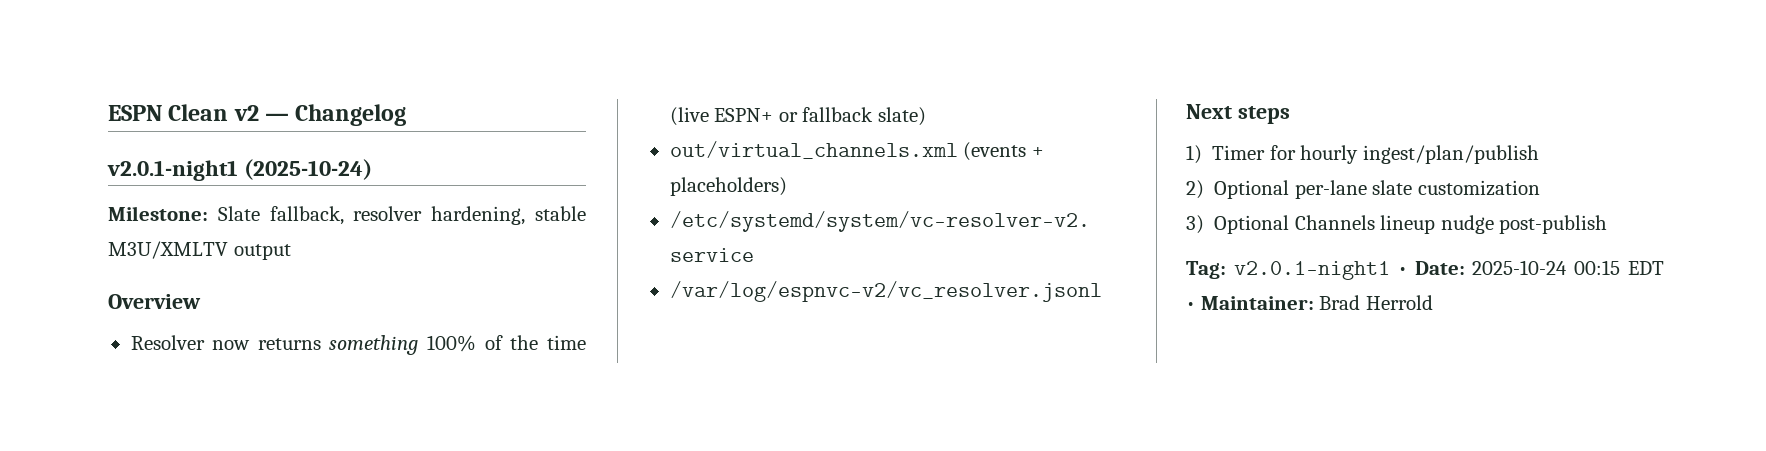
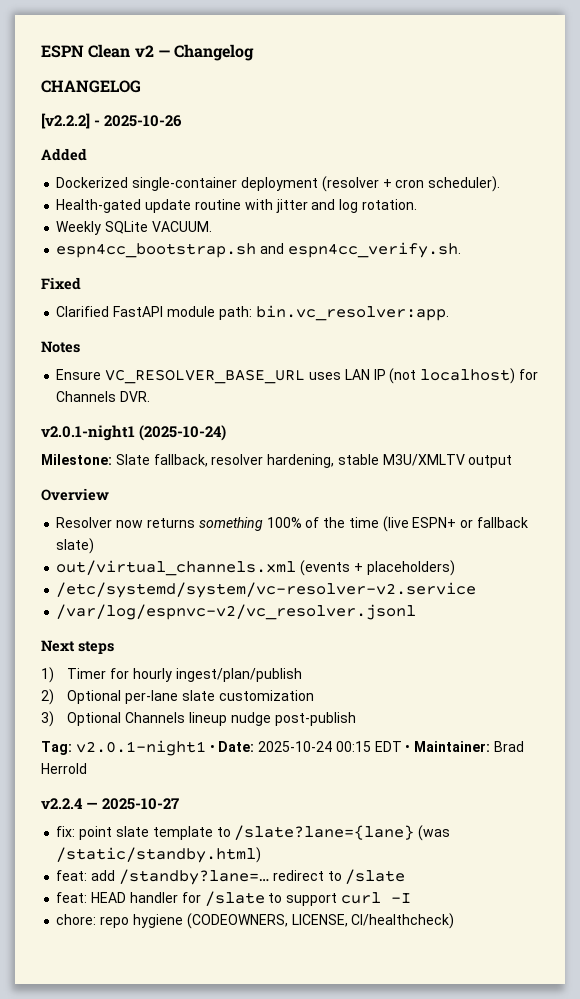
+ CHANGELOG
+ [v2.2.2] - 2025-10-26
+ Added
+ Dockerized single-container deployment (resolver + cron scheduler).
+ Health-gated update routine with jitter and log rotation.
+ Weekly SQLite VACUUM.
+ espn4cc_bootstrap.sh and espn4cc_verify.sh.
+ Fixed
+ Clarified FastAPI module path: bin.vc_resolver:app.
+ Notes
+ Ensure VC_RESOLVER_BASE_URL uses LAN IP (not localhost) for Channels DVR.
+ v2.2.4 — 2025-10-27
+ fix: point slate template to /slate?lane={lane} (was /static/standby.html)
+ feat: add /standby?lane=… redirect to /slate
+ feat: HEAD handler for /slate to support curl -I
+ chore: repo hygiene (CODEOWNERS, LICENSE, CI/healthcheck)

